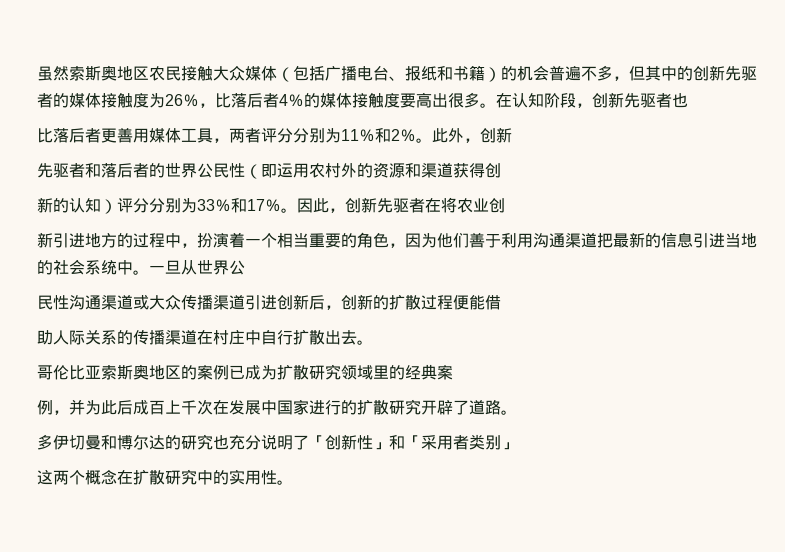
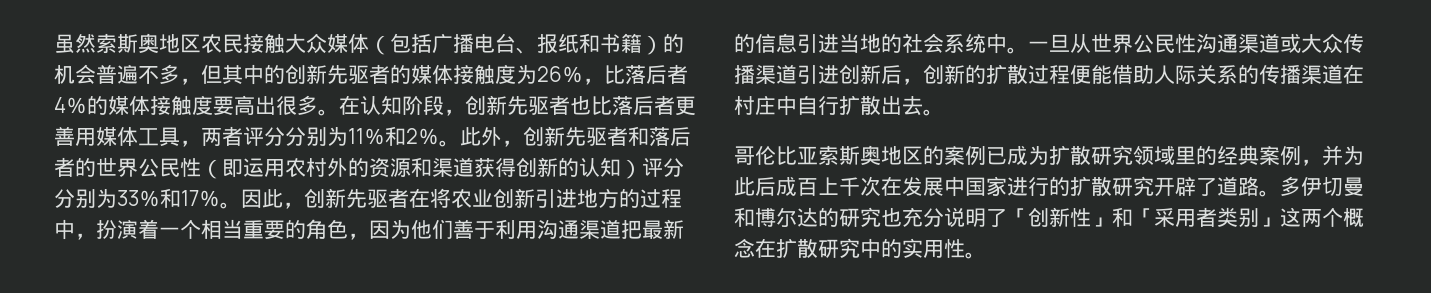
- 在认知阶段，创新先驱者也
- 比落后者更善用媒体工具，两者评分分别为11％和2％。
+ 在认知阶段，创新先驱者也比落后者更善用媒体工具，两者评分分别为11％和2％。
- 此外，创新
- 先驱者和落后者的世界公民性（即运用农村外的资源和渠道获得创
- 新的认知）评分分别为33％和17％。
+ 此外，创新先驱者和落后者的世界公民性（即运用农村外的资源和渠道获得创新的认知）评分分别为33％和17％。
- 因此，创新先驱者在将农业创
- 新引进地方的过程中，扮演着一个相当重要的角色，因为他们善于利用沟通渠道把最新的信息引进当地的社会系统中。
+ 因此，创新先驱者在将农业创新引进地方的过程中，扮演着一个相当重要的角色，因为他们善于利用沟通渠道把最新的信息引进当地的社会系统中。
- 一旦从世界公
- 民性沟通渠道或大众传播渠道引进创新后，创新的扩散过程便能借
- 助人际关系的传播渠道在村庄中自行扩散出去。
+ 一旦从世界公民性沟通渠道或大众传播渠道引进创新后，创新的扩散过程便能借助人际关系的传播渠道在村庄中自行扩散出去。
- 哥伦比亚索斯奥地区的案例已成为扩散研究领域里的经典案
- 例，并为此后成百上千次在发展中国家进行的扩散研究开辟了道路。
- 多伊切曼和博尔达的研究也充分说明了「创新性」和「采用者类别」
- 这两个概念在扩散研究中的实用性。
+ 哥伦比亚索斯奥地区的案例已成为扩散研究领域里的经典案例，并为此后成百上千次在发展中国家进行的扩散研究开辟了道路。多伊切曼和博尔达的研究也充分说明了「创新性」和「采用者类别」这两个概念在扩散研究中的实用性。

